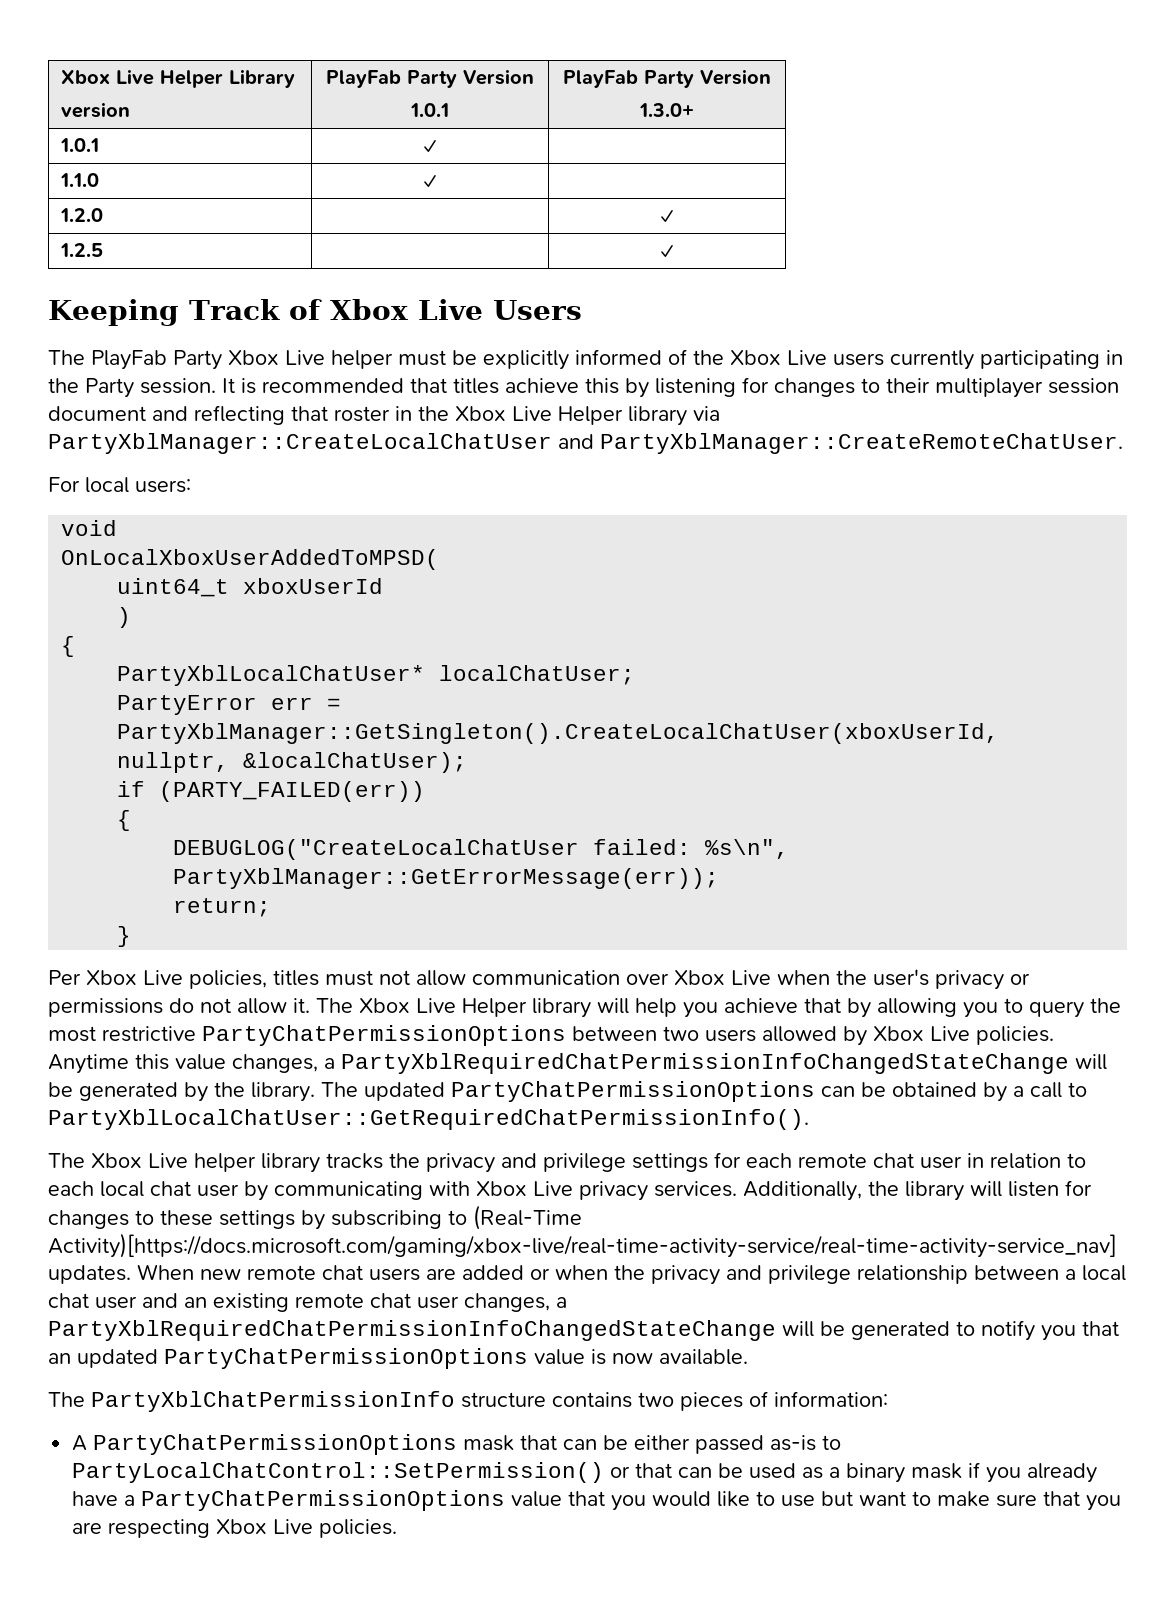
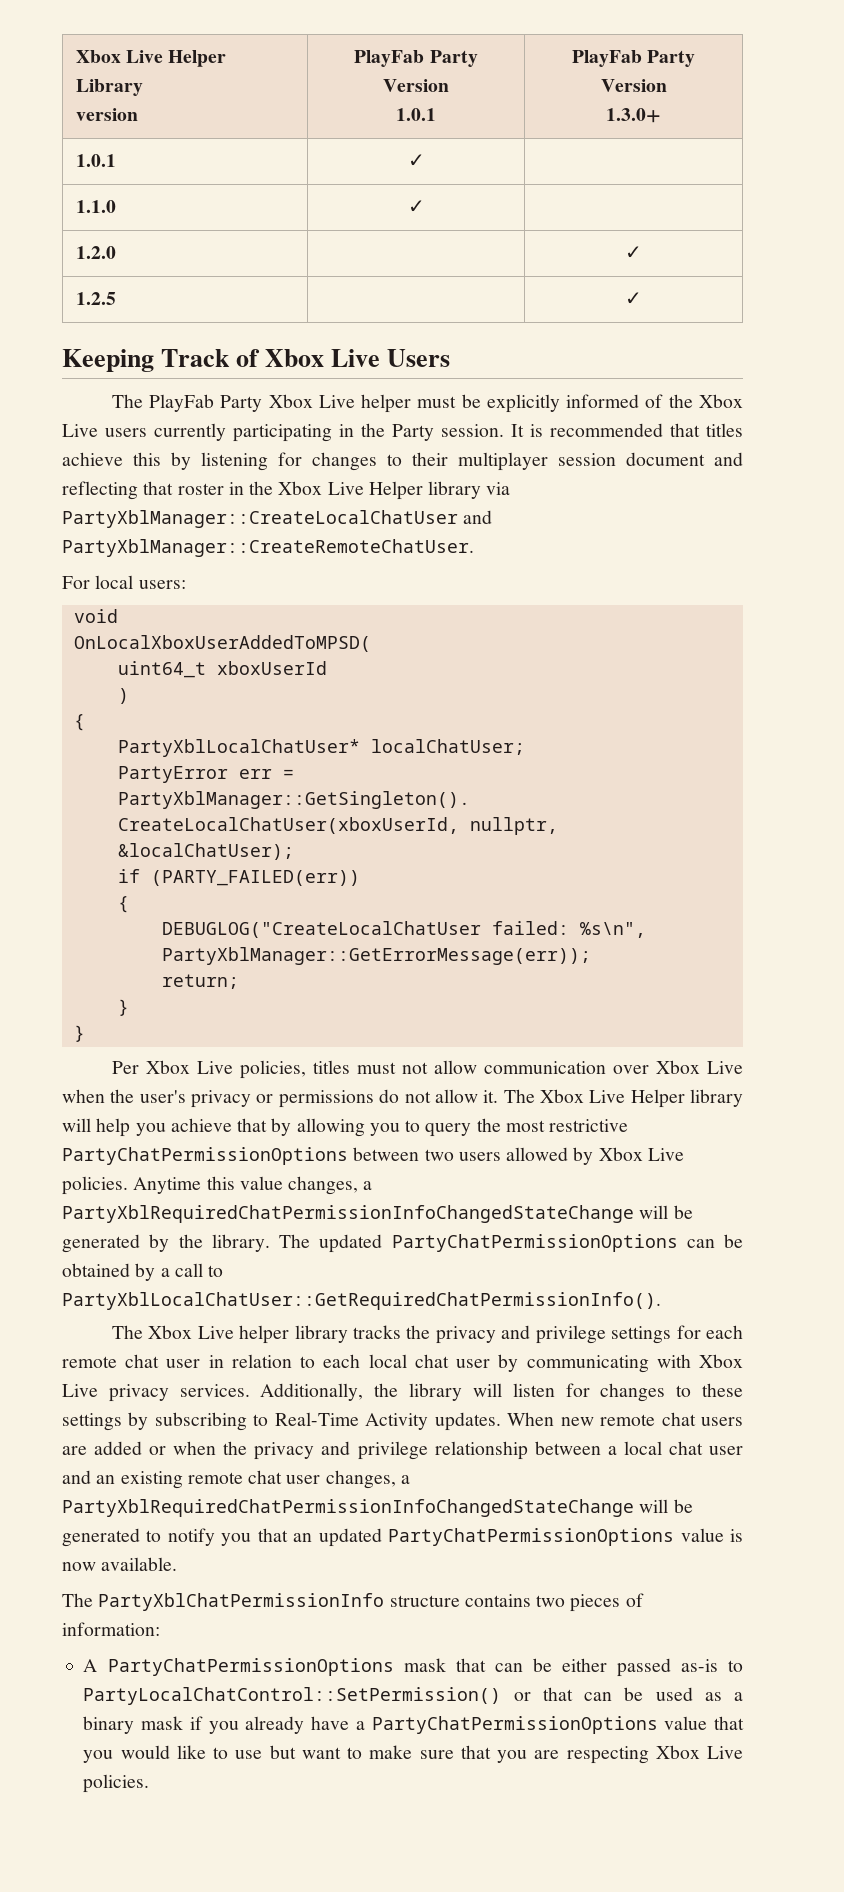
  return;
+ }
- Additionally, the library will listen for changes to these settings by subscribing to (Real-Time Activity)[https://docs.microsoft.com/gaming/xbox-live/real-time-activity-service/real-time-activity-service_nav] updates.
+ Additionally, the library will listen for changes to these settings by subscribing to Real-Time Activity updates.

